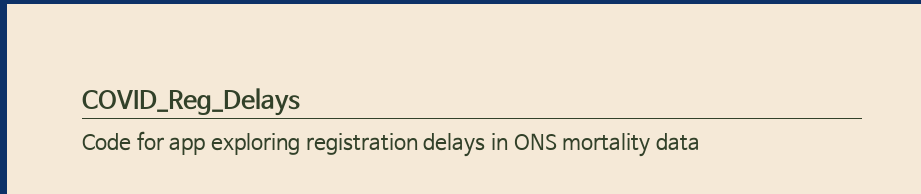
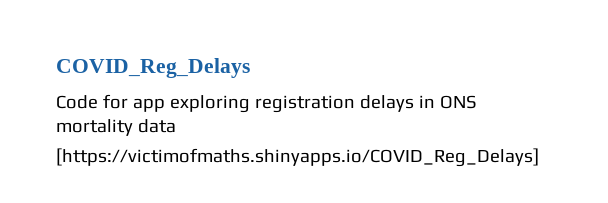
+ [https://victimofmaths.shinyapps.io/COVID_Reg_Delays]

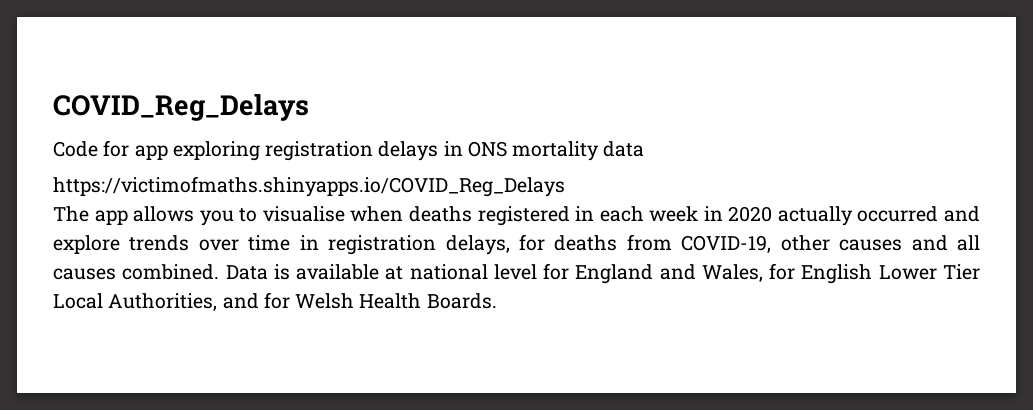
- [https://victimofmaths.shinyapps.io/COVID_Reg_Delays]
+ https://victimofmaths.shinyapps.io/COVID_Reg_Delays
+ The app allows you to visualise when deaths registered in each week in 2020 actually occurred and explore trends over time in registration delays, for deaths from COVID-19, other causes and all causes combined. Data is available at national level for England and Wales, for English Lower Tier Local Authorities, and for Welsh Health Boards.

